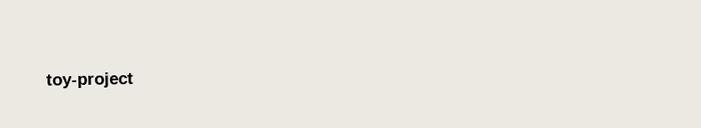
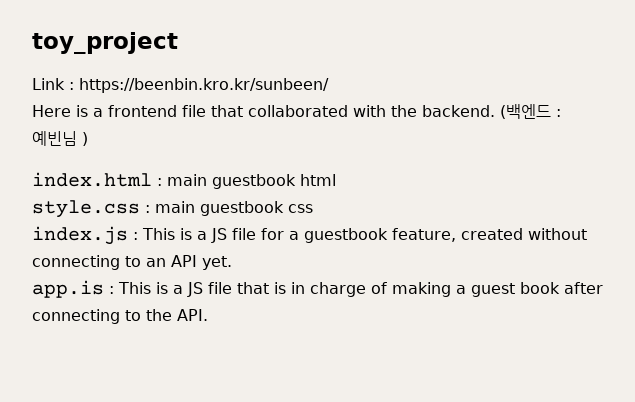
- toy-project
+ toy_project
+ Link : https://beenbin.kro.kr/sunbeen/
+ Here is a frontend file that collaborated with the backend. (백엔드 : 예빈님 )
+ index.html : main guestbook html
+ style.css : main guestbook css
+ index.js : This is a JS file for a guestbook feature, created without connecting to an API yet.
+ app.is : This is a JS file that is in charge of making a guest book after connecting to the API.

